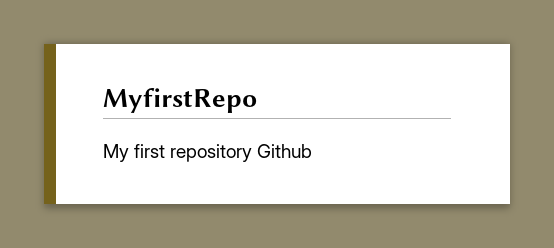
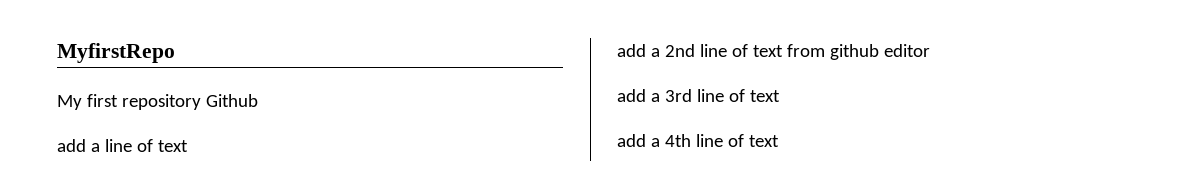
+ add a line of text
+ add a 2nd line of text from github editor
+ add a 3rd line of text
+ add a 4th line of text

